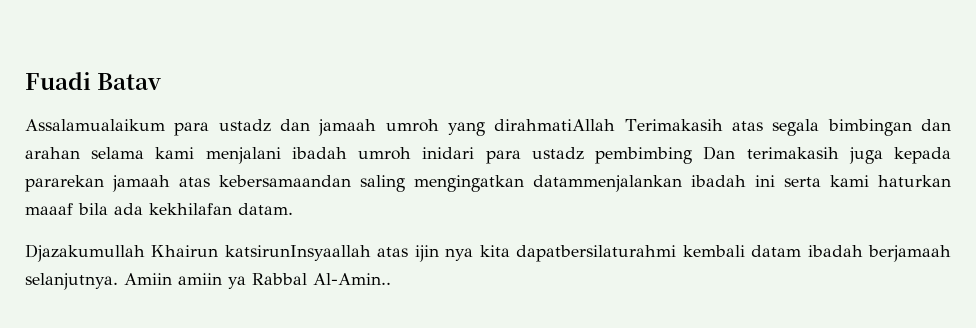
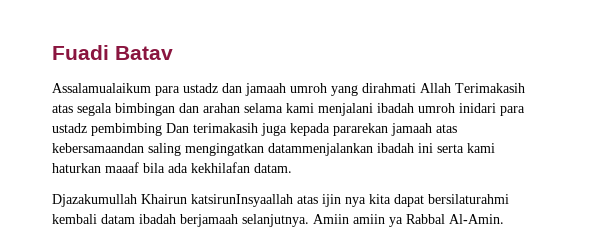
- Assalamualaikum para ustadz dan jamaah umroh yang dirahmatiAllah Terimakasih atas segala bimbingan dan arahan selama kami menjalani ibadah umroh inidari para ustadz pembimbing Dan terimakasih juga kepada pararekan jamaah atas kebersamaandan saling mengingatkan datammenjalankan ibadah ini serta kami haturkan maaaf bila ada kekhilafan datam.
+ Assalamualaikum para ustadz dan jamaah umroh yang dirahmati Allah Terimakasih atas segala bimbingan dan arahan selama kami menjalani ibadah umroh inidari para ustadz pembimbing Dan terimakasih juga kepada pararekan jamaah atas kebersamaandan saling mengingatkan datammenjalankan ibadah ini serta kami haturkan maaaf bila ada kekhilafan datam.
- Djazakumullah Khairun katsirunInsyaallah atas ijin nya kita dapatbersilaturahmi kembali datam ibadah berjamaah selanjutnya.
+ Djazakumullah Khairun katsirunInsyaallah atas ijin nya kita dapat bersilaturahmi kembali datam ibadah berjamaah selanjutnya.
- Amiin amiin ya Rabbal Al-Amin..
+ Amiin amiin ya Rabbal Al-Amin.

